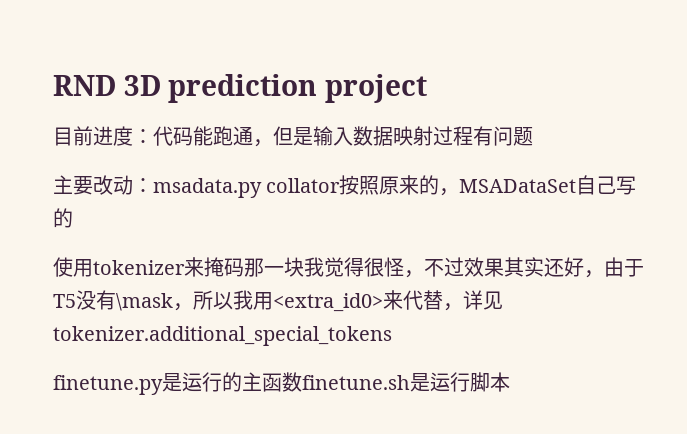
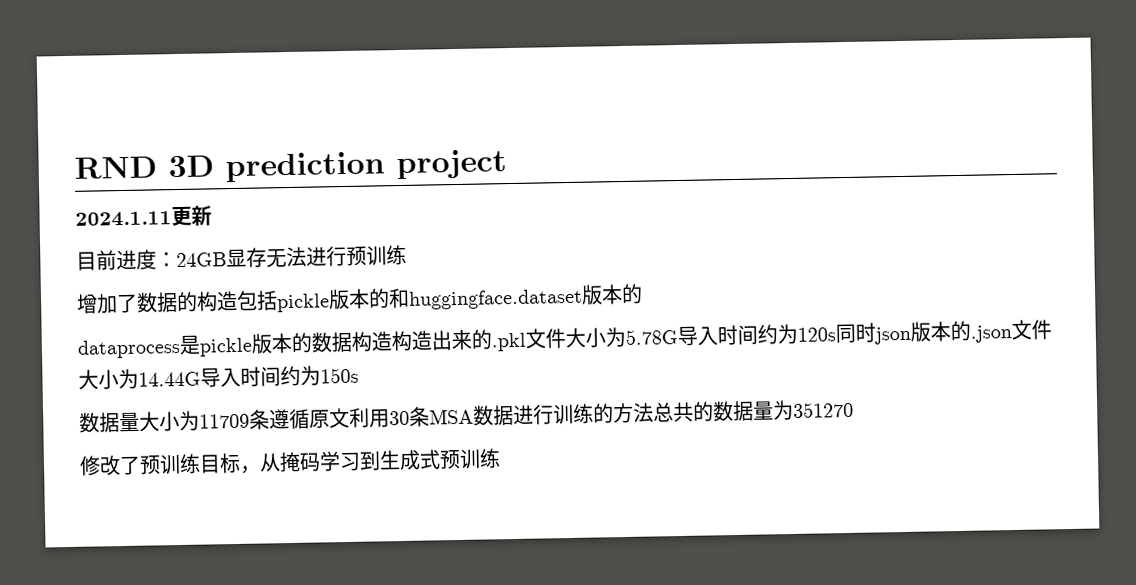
+ 2024.1.11更新
- 目前进度：代码能跑通，但是输入数据映射过程有问题
- 主要改动：msadata.py collator按照原来的，MSADataSet自己写的
- 使用tokenizer来掩码那一块我觉得很怪，不过效果其实还好，由于T5没有\mask，所以我用<extra_id0>来代替，详见tokenizer.additional_special_tokens
- finetune.py是运行的主函数finetune.sh是运行脚本
+ 目前进度：24GB显存无法进行预训练
+ 增加了数据的构造包括pickle版本的和huggingface.dataset版本的
+ dataprocess是pickle版本的数据构造构造出来的.pkl文件大小为5.78G导入时间约为120s同时json版本的.json文件大小为14.44G导入时间约为150s
+ 数据量大小为11709条遵循原文利用30条MSA数据进行训练的方法总共的数据量为351270
+ 修改了预训练目标，从掩码学习到生成式预训练

